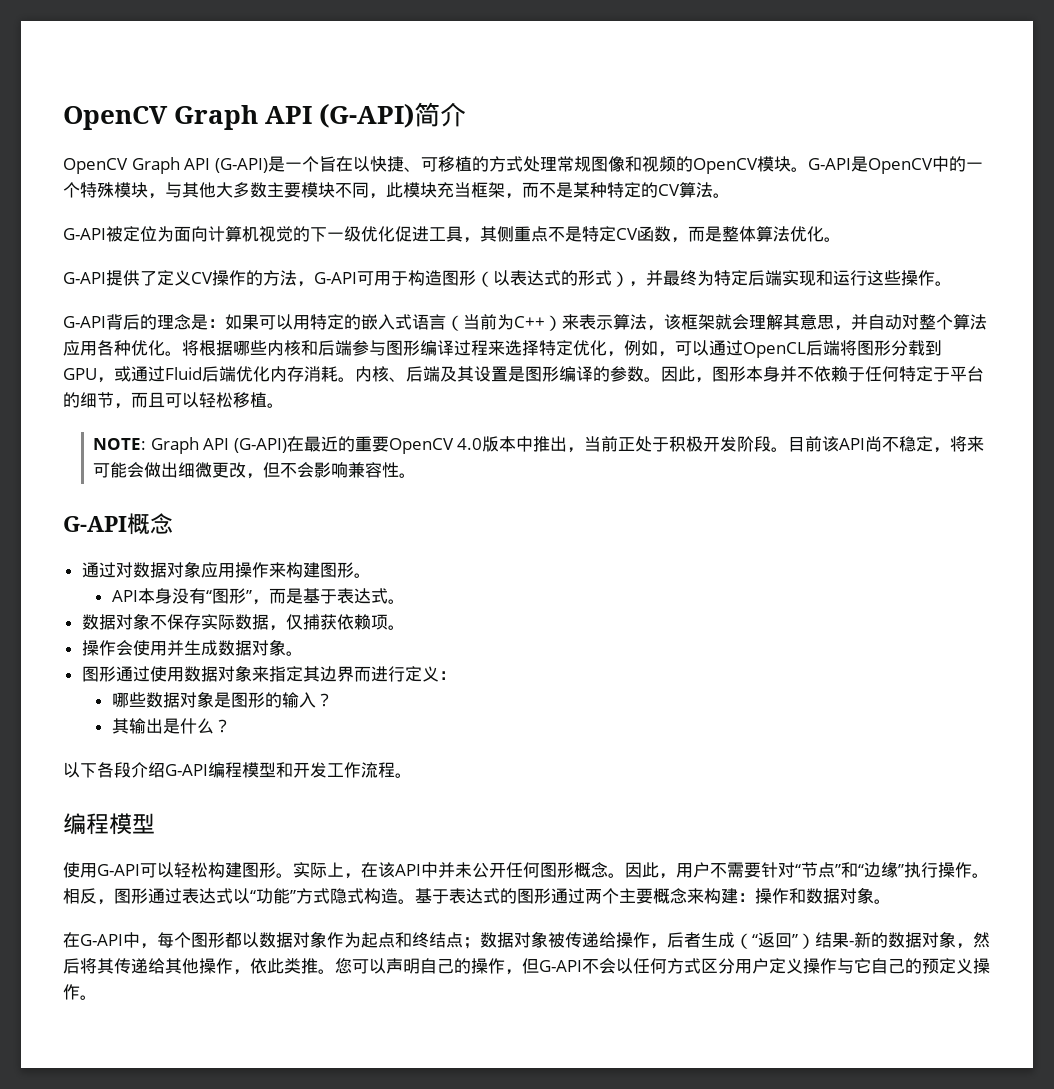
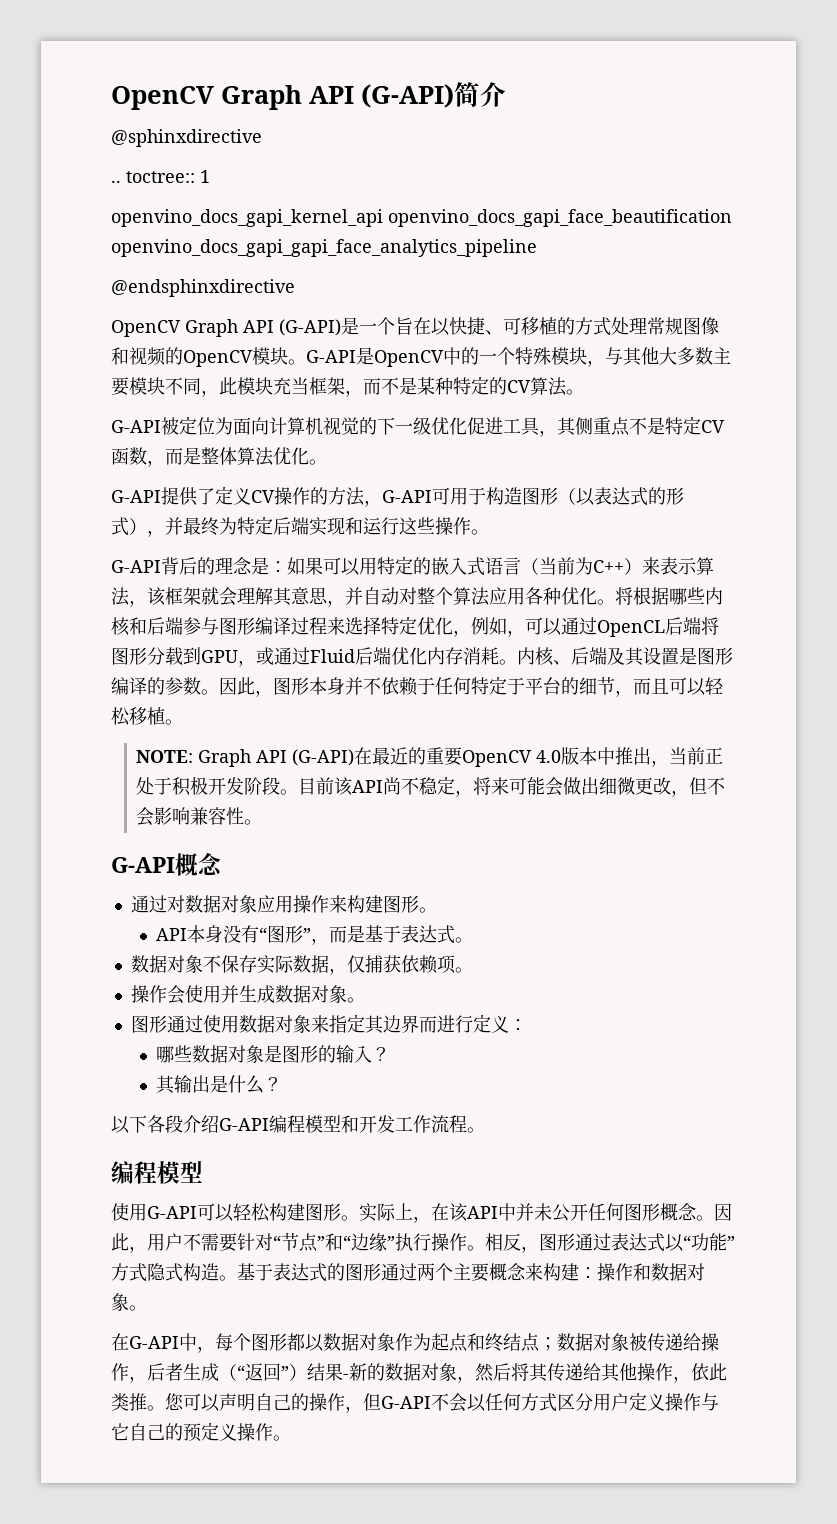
+ @sphinxdirective
+ .. toctree:: 1
+ openvino_docs_gapi_kernel_api openvino_docs_gapi_face_beautification openvino_docs_gapi_gapi_face_analytics_pipeline
+ @endsphinxdirective

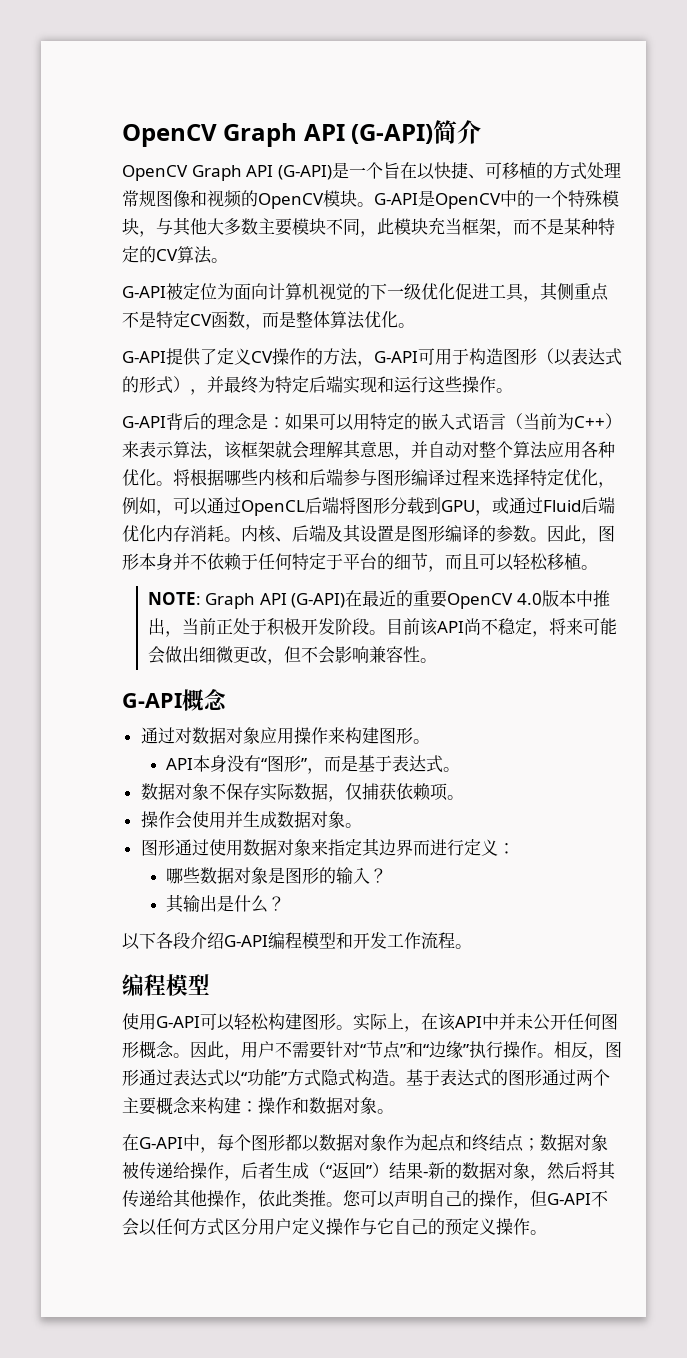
- @sphinxdirective
- .. toctree:: 1
- openvino_docs_gapi_kernel_api openvino_docs_gapi_face_beautification openvino_docs_gapi_gapi_face_analytics_pipeline
- @endsphinxdirective

